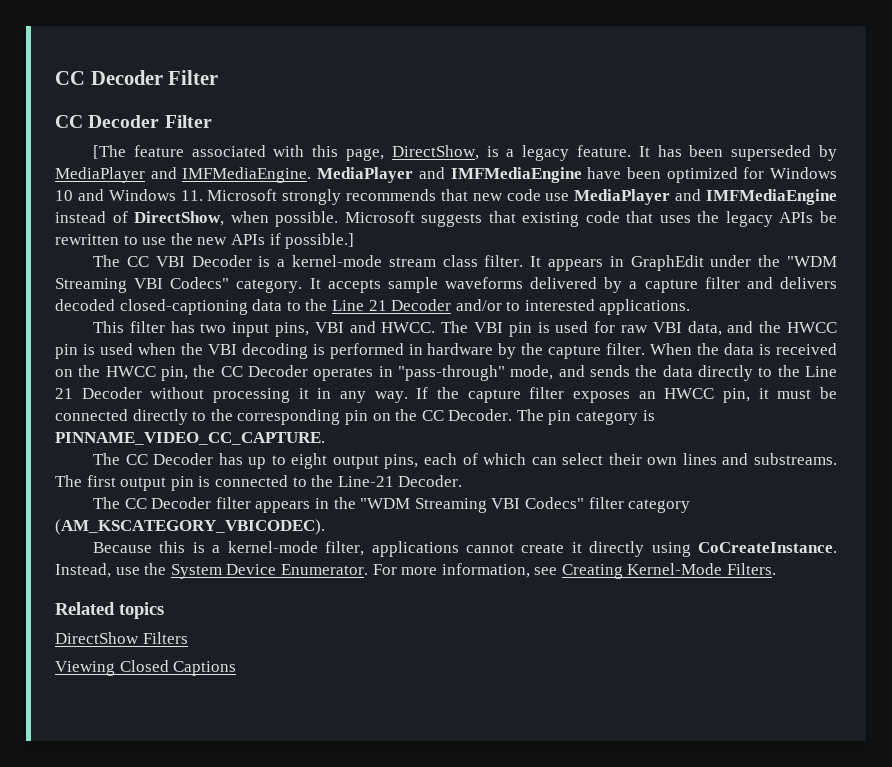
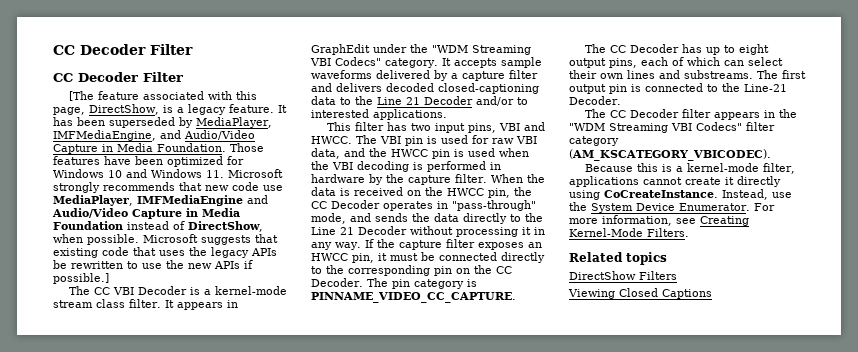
- It has been superseded by MediaPlayer and IMFMediaEngine. MediaPlayer and IMFMediaEngine have been optimized for Windows 10 and Windows 11. Microsoft strongly recommends that new code use MediaPlayer and IMFMediaEngine instead of DirectShow, when possible.
+ It has been superseded by MediaPlayer, IMFMediaEngine, and Audio/Video Capture in Media Foundation. Those features have been optimized for Windows 10 and Windows 11. Microsoft strongly recommends that new code use MediaPlayer, IMFMediaEngine and Audio/Video Capture in Media Foundation instead of DirectShow, when possible.

